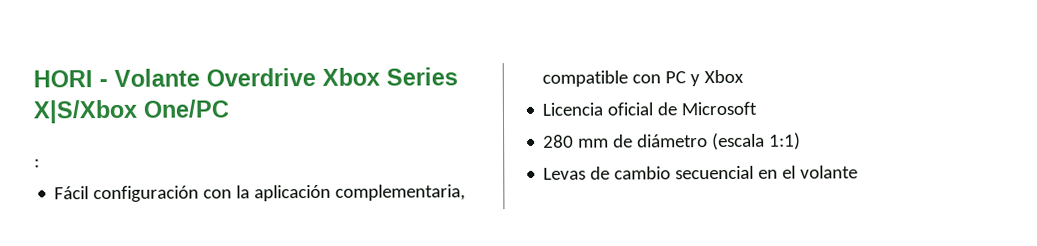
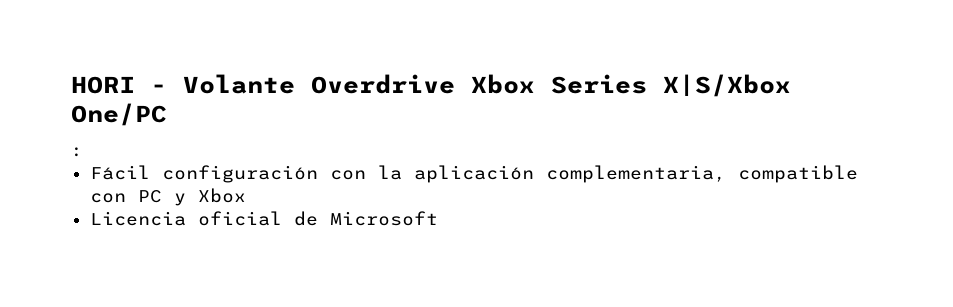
- 280 mm de diámetro (escala 1:1)
- Levas de cambio secuencial en el volante

